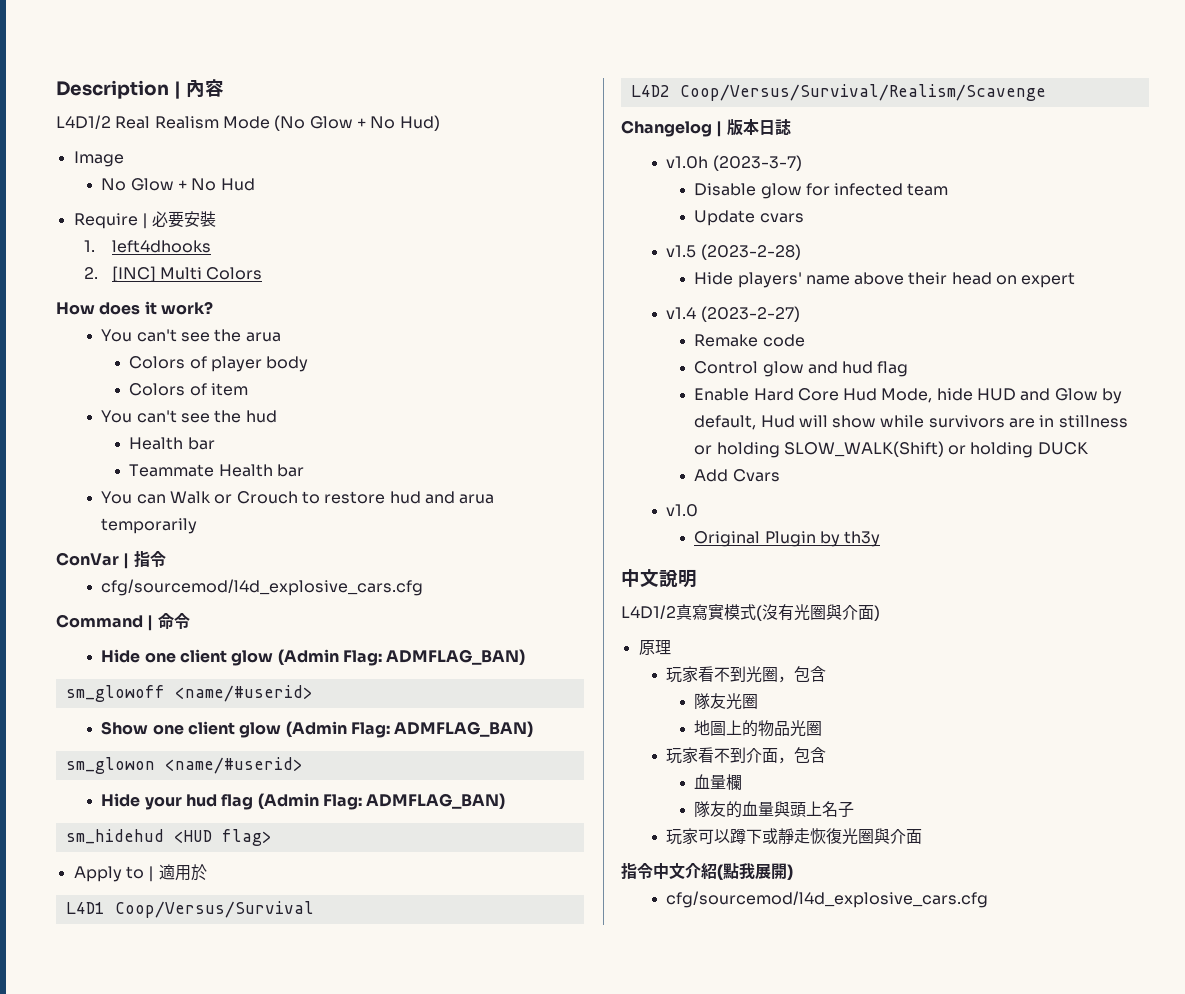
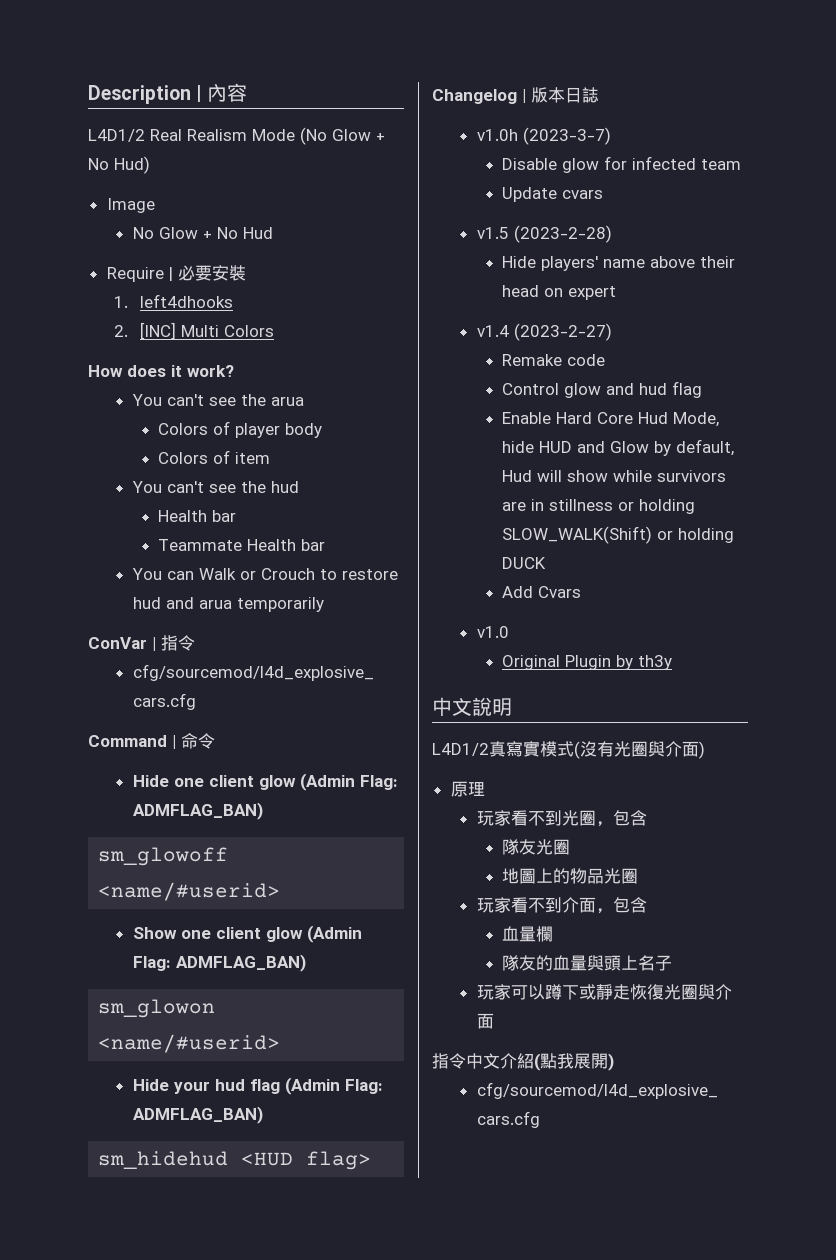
- Apply to | 適用於
- L4D1 Coop/Versus/Survival
- L4D2 Coop/Versus/Survival/Realism/Scavenge

